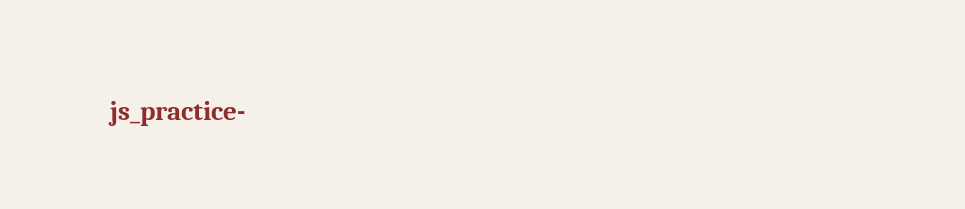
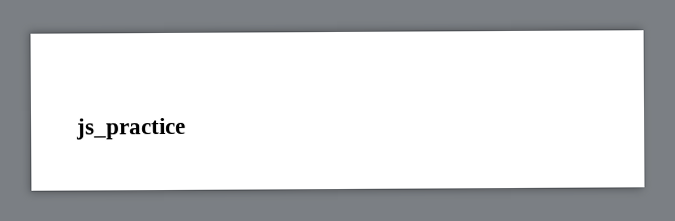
- js_practice-
+ js_practice

